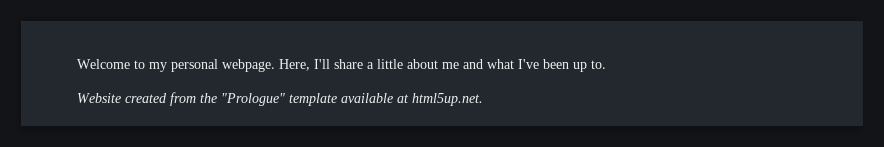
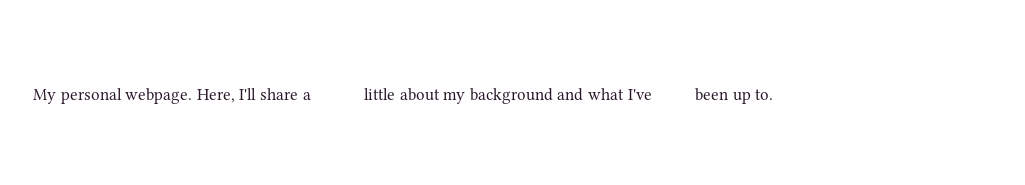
- Welcome to my personal webpage.
+ My personal webpage.
- Here, I'll share a little about me and what I've been up to.
+ Here, I'll share a little about my background and what I've been up to.
- Website created from the "Prologue" template available at html5up.net.

